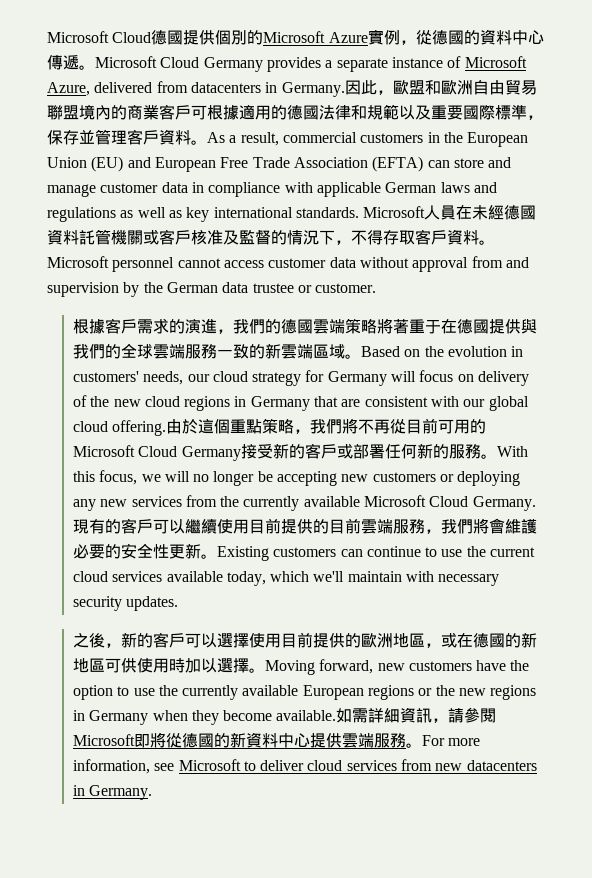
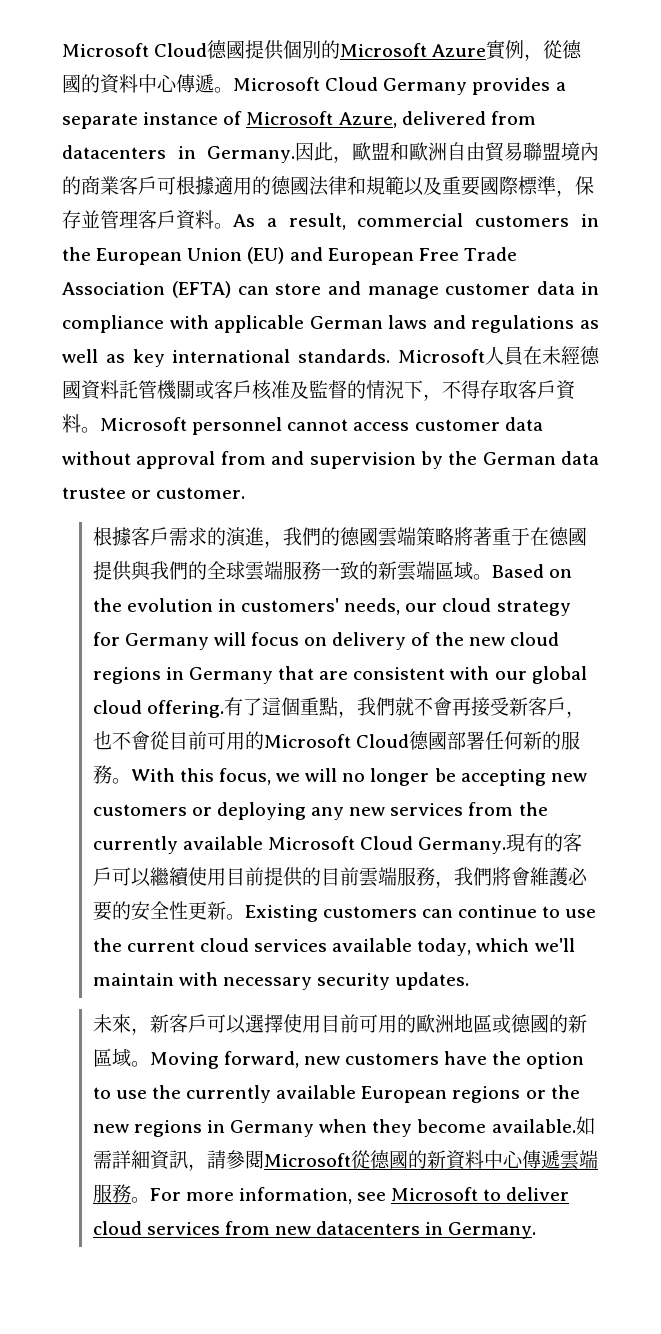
- 由於這個重點策略，我們將不再從目前可用的Microsoft Cloud Germany接受新的客戶或部署任何新的服務。
+ 有了這個重點，我們就不會再接受新客戶，也不會從目前可用的Microsoft Cloud德國部署任何新的服務。
- 之後，新的客戶可以選擇使用目前提供的歐洲地區，或在德國的新地區可供使用時加以選擇。
+ 未來，新客戶可以選擇使用目前可用的歐洲地區或德國的新區域。
- 如需詳細資訊，請參閱Microsoft即將從德國的新資料中心提供雲端服務。
+ 如需詳細資訊，請參閱Microsoft從德國的新資料中心傳遞雲端服務。

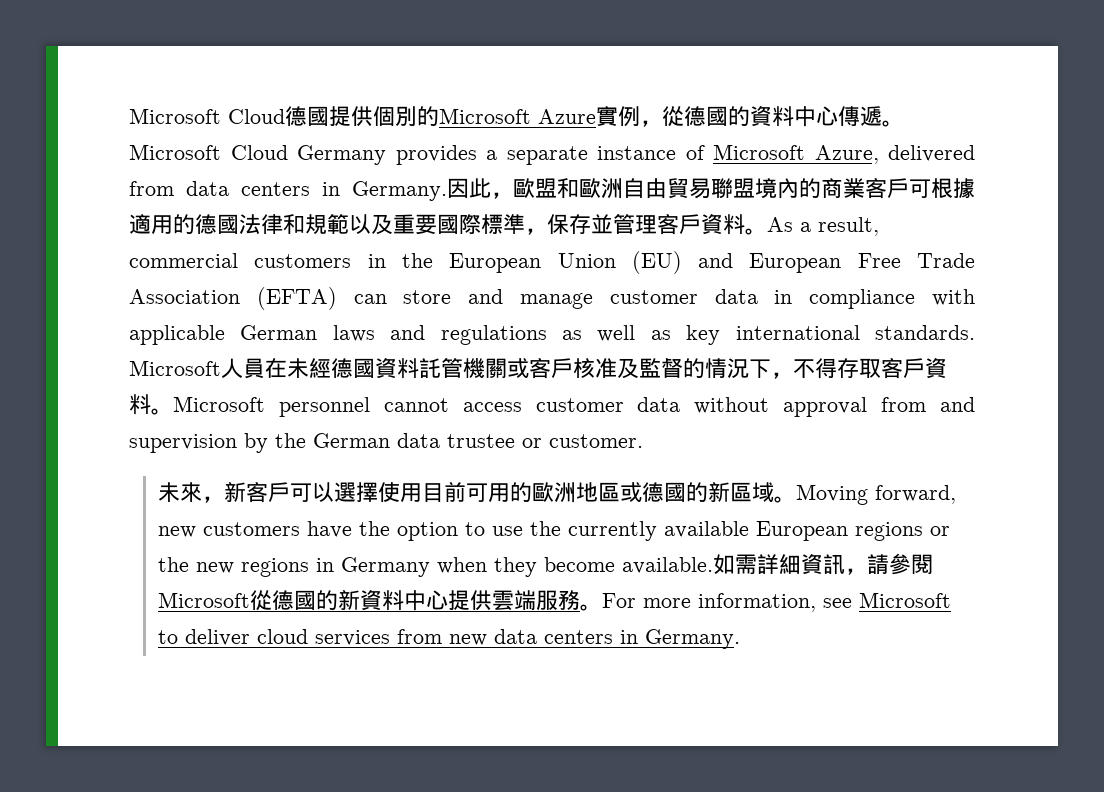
- Microsoft Cloud Germany provides a separate instance of Microsoft Azure, delivered from datacenters in Germany.
+ Microsoft Cloud Germany provides a separate instance of Microsoft Azure, delivered from data centers in Germany.
- 根據客戶需求的演進，我們的德國雲端策略將著重于在德國提供與我們的全球雲端服務一致的新雲端區域。Based on the evolution in customers' needs, our cloud strategy for Germany will focus on delivery of the new cloud regions in Germany that are consistent with our global cloud offering.有了這個重點，我們就不會再接受新客戶，也不會從目前可用的Microsoft Cloud德國部署任何新的服務。With this focus, we will no longer be accepting new customers or deploying any new services from the currently available Microsoft Cloud Germany.現有的客戶可以繼續使用目前提供的目前雲端服務，我們將會維護必要的安全性更新。Existing customers can continue to use the current cloud services available today, which we'll maintain with necessary security updates.
- 如需詳細資訊，請參閱Microsoft從德國的新資料中心傳遞雲端服務。
+ 如需詳細資訊，請參閱Microsoft從德國的新資料中心提供雲端服務。
- For more information, see Microsoft to deliver cloud services from new datacenters in Germany.
+ For more information, see Microsoft to deliver cloud services from new data centers in Germany.

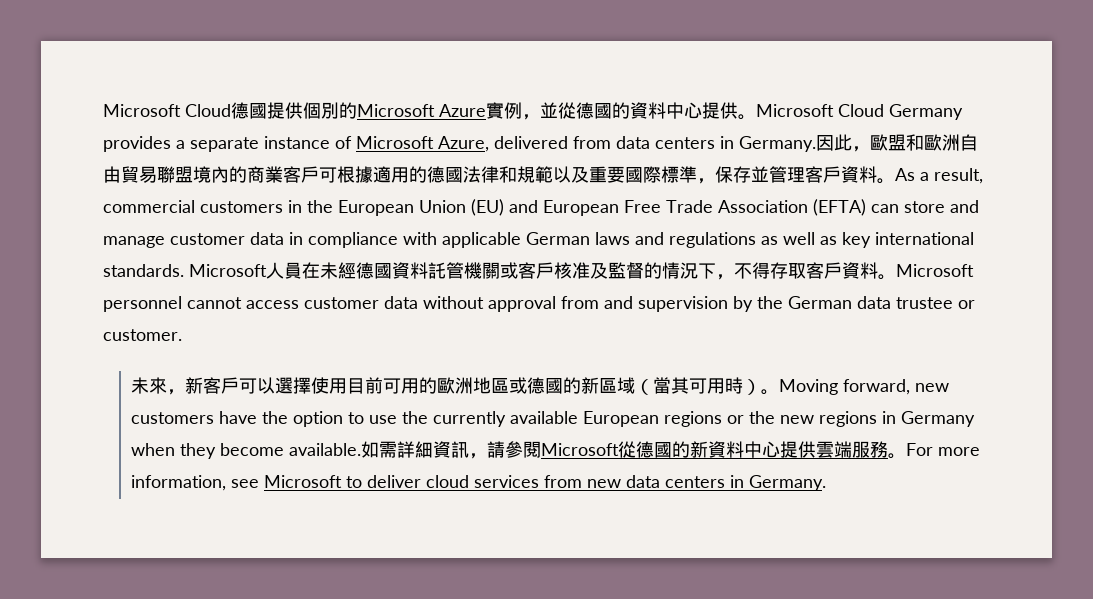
- Microsoft Cloud德國提供個別的Microsoft Azure實例，從德國的資料中心傳遞。
+ Microsoft Cloud德國提供個別的Microsoft Azure實例，並從德國的資料中心提供。
- 未來，新客戶可以選擇使用目前可用的歐洲地區或德國的新區域。
+ 未來，新客戶可以選擇使用目前可用的歐洲地區或德國的新區域（當其可用時）。

